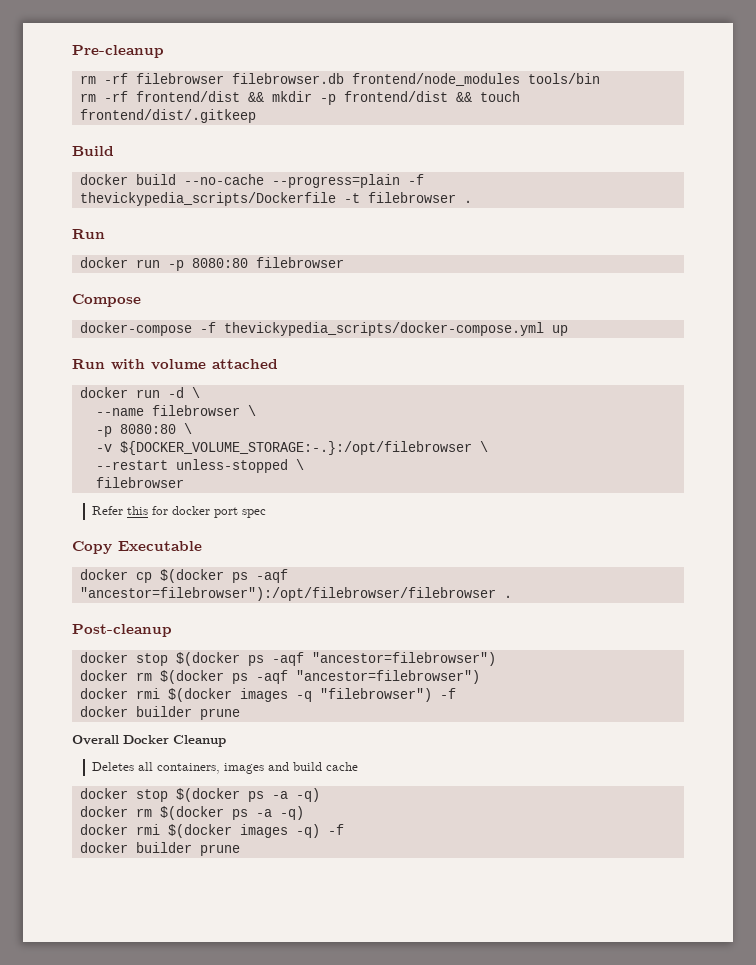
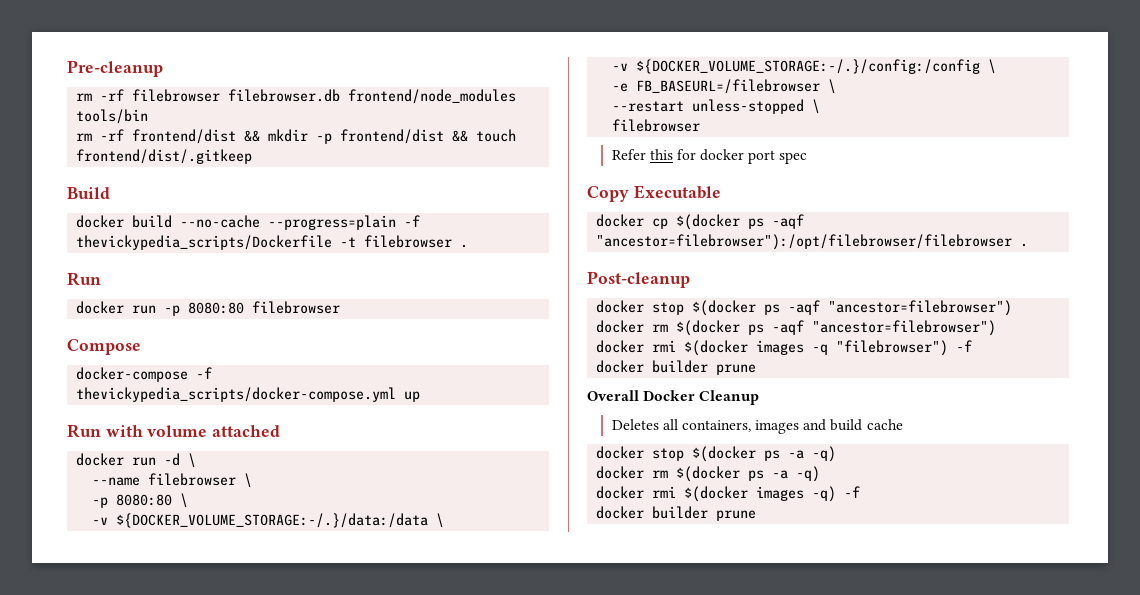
- -v ${DOCKER_VOLUME_STORAGE:-.}:/opt/filebrowser \
+ -v ${DOCKER_VOLUME_STORAGE:-/.}/data:/data \
+ -v ${DOCKER_VOLUME_STORAGE:-/.}/config:/config \
+ -e FB_BASEURL=/filebrowser \

